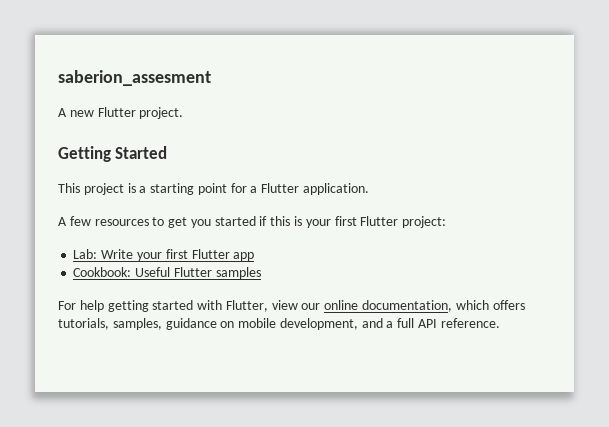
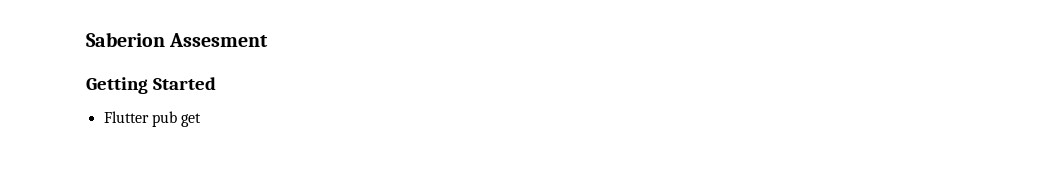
- saberion_assesment
- A new Flutter project.
+ Saberion Assesment
  Getting Started
- This project is a starting point for a Flutter application.
- A few resources to get you started if this is your first Flutter project:
- Lab: Write your first Flutter app
- Cookbook: Useful Flutter samples
- For help getting started with Flutter, view our online documentation, which offers tutorials, samples, guidance on mobile development, and a full API reference.
+ Flutter pub get

